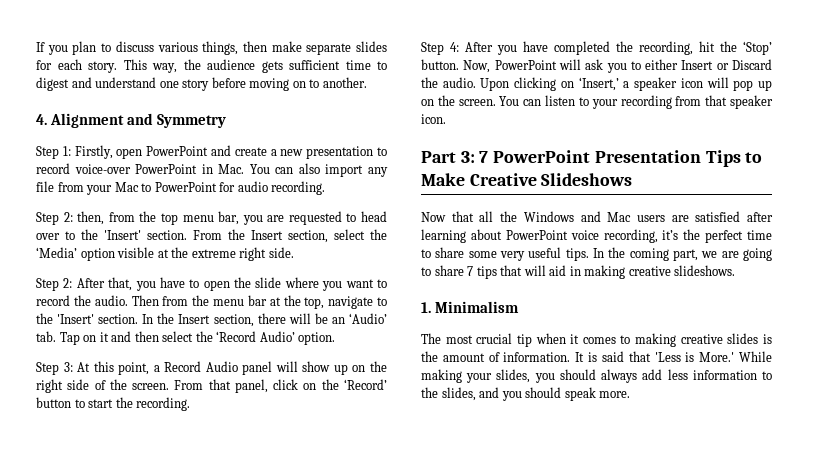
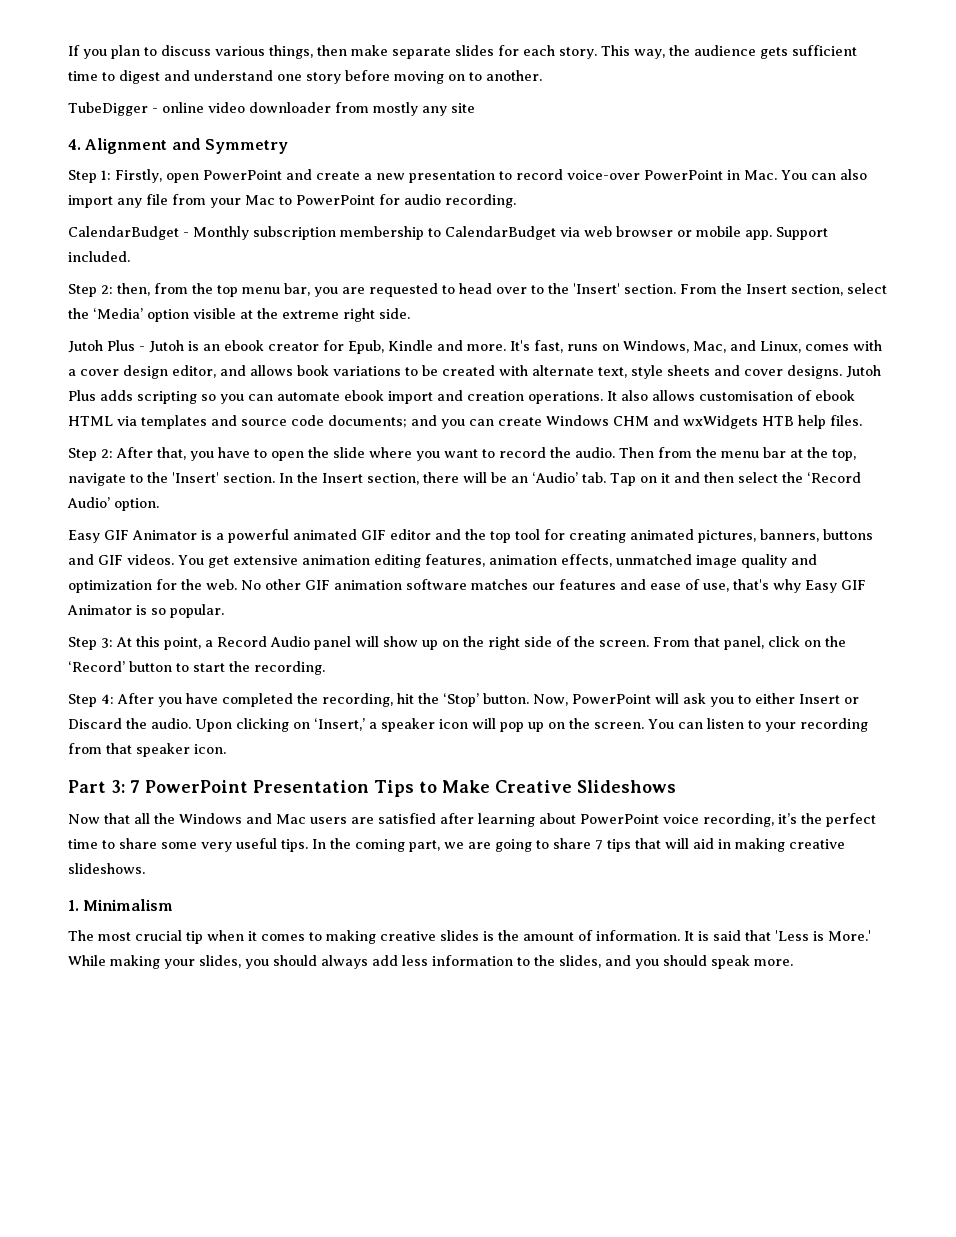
+ TubeDigger - online video downloader from mostly any site
+ CalendarBudget - Monthly subscription membership to CalendarBudget via web browser or mobile app. Support included.
+ Jutoh Plus - Jutoh is an ebook creator for Epub, Kindle and more. It's fast, runs on Windows, Mac, and Linux, comes with a cover design editor, and allows book variations to be created with alternate text, style sheets and cover designs. Jutoh Plus adds scripting so you can automate ebook import and creation operations. It also allows customisation of ebook HTML via templates and source code documents; and you can create Windows CHM and wxWidgets HTB help files.
+ Easy GIF Animator is a powerful animated GIF editor and the top tool for creating animated pictures, banners, buttons and GIF videos. You get extensive animation editing features, animation effects, unmatched image quality and optimization for the web. No other GIF animation software matches our features and ease of use, that's why Easy GIF Animator is so popular.

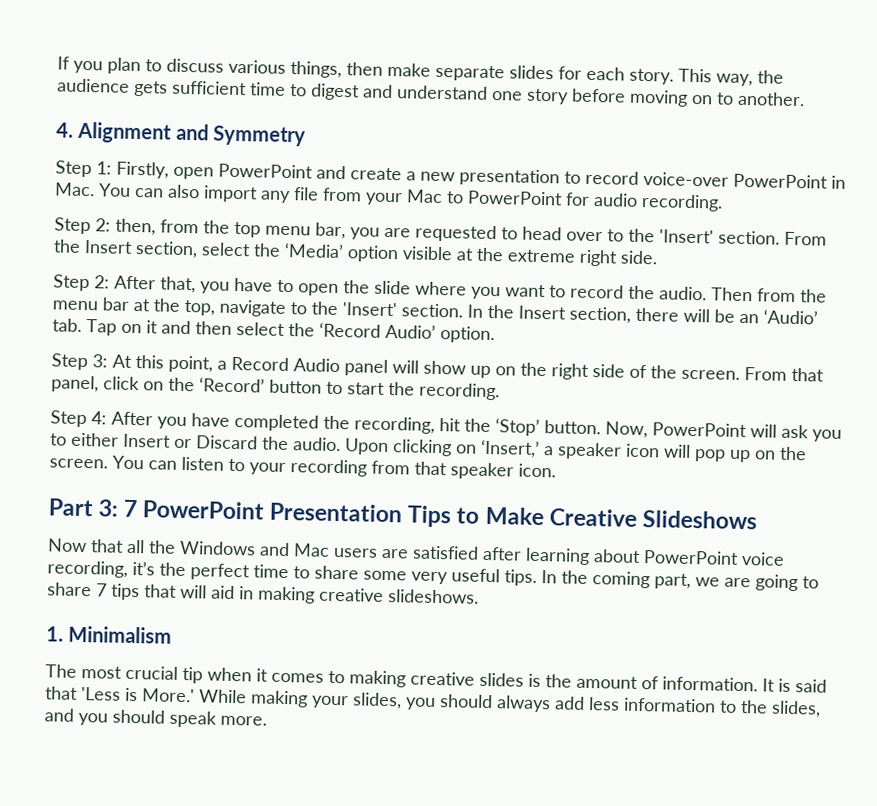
- TubeDigger - online video downloader from mostly any site
- CalendarBudget - Monthly subscription membership to CalendarBudget via web browser or mobile app. Support included.
- Jutoh Plus - Jutoh is an ebook creator for Epub, Kindle and more. It's fast, runs on Windows, Mac, and Linux, comes with a cover design editor, and allows book variations to be created with alternate text, style sheets and cover designs. Jutoh Plus adds scripting so you can automate ebook import and creation operations. It also allows customisation of ebook HTML via templates and source code documents; and you can create Windows CHM and wxWidgets HTB help files.
- Easy GIF Animator is a powerful animated GIF editor and the top tool for creating animated pictures, banners, buttons and GIF videos. You get extensive animation editing features, animation effects, unmatched image quality and optimization for the web. No other GIF animation software matches our features and ease of use, that's why Easy GIF Animator is so popular.

